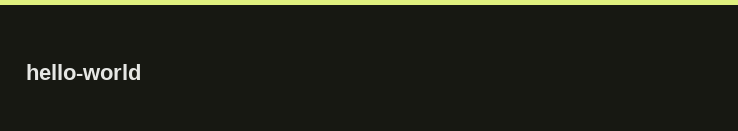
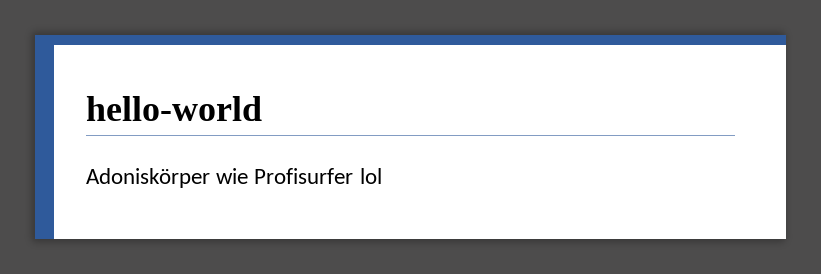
+ Adoniskörper wie Profisurfer lol

